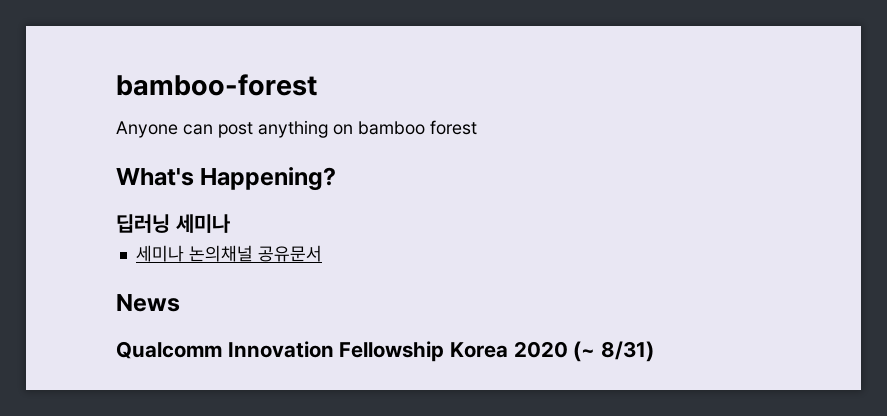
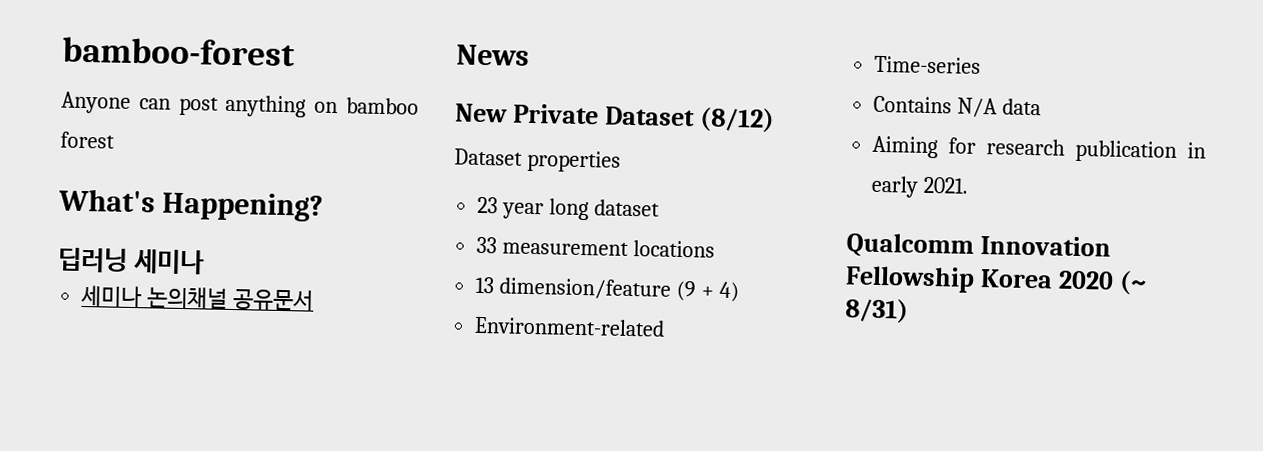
+ New Private Dataset (8/12)
+ Dataset properties
+ 23 year long dataset
+ 33 measurement locations
+ 13 dimension/feature (9 + 4)
+ Environment-related
+ Time-series
+ Contains N/A data
+ Aiming for research publication in early 2021.

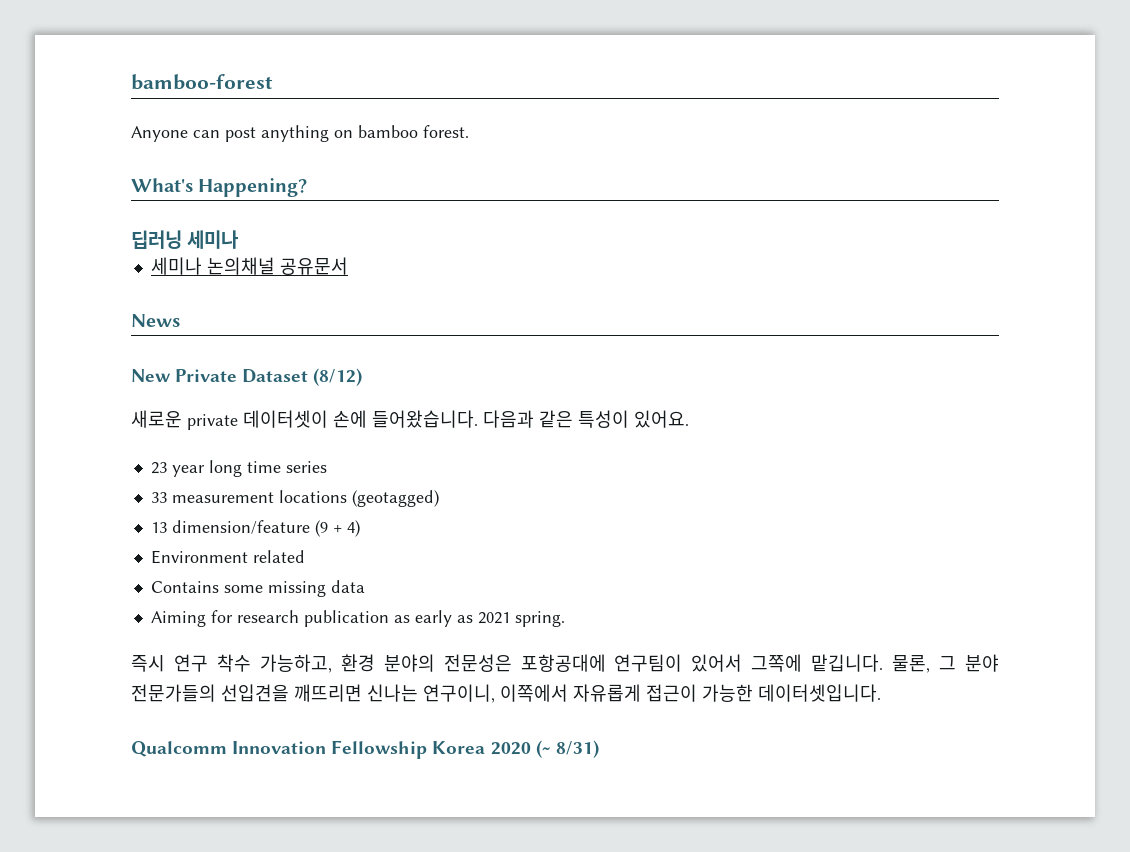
- Anyone can post anything on bamboo forest
+ Anyone can post anything on bamboo forest.
- Dataset properties
+ 새로운 private 데이터셋이 손에 들어왔습니다. 다음과 같은 특성이 있어요.
- 23 year long dataset
+ 23 year long time series
- 33 measurement locations
+ 33 measurement locations (geotagged)
- Environment-related
- Time-series
+ Environment related
- Contains N/A data
+ Contains some missing data
- Aiming for research publication in early 2021.
+ Aiming for research publication as early as 2021 spring.
+ 즉시 연구 착수 가능하고, 환경 분야의 전문성은 포항공대에 연구팀이 있어서 그쪽에 맡깁니다. 물론, 그 분야 전문가들의 선입견을 깨뜨리면 신나는 연구이니, 이쪽에서 자유롭게 접근이 가능한 데이터셋입니다.

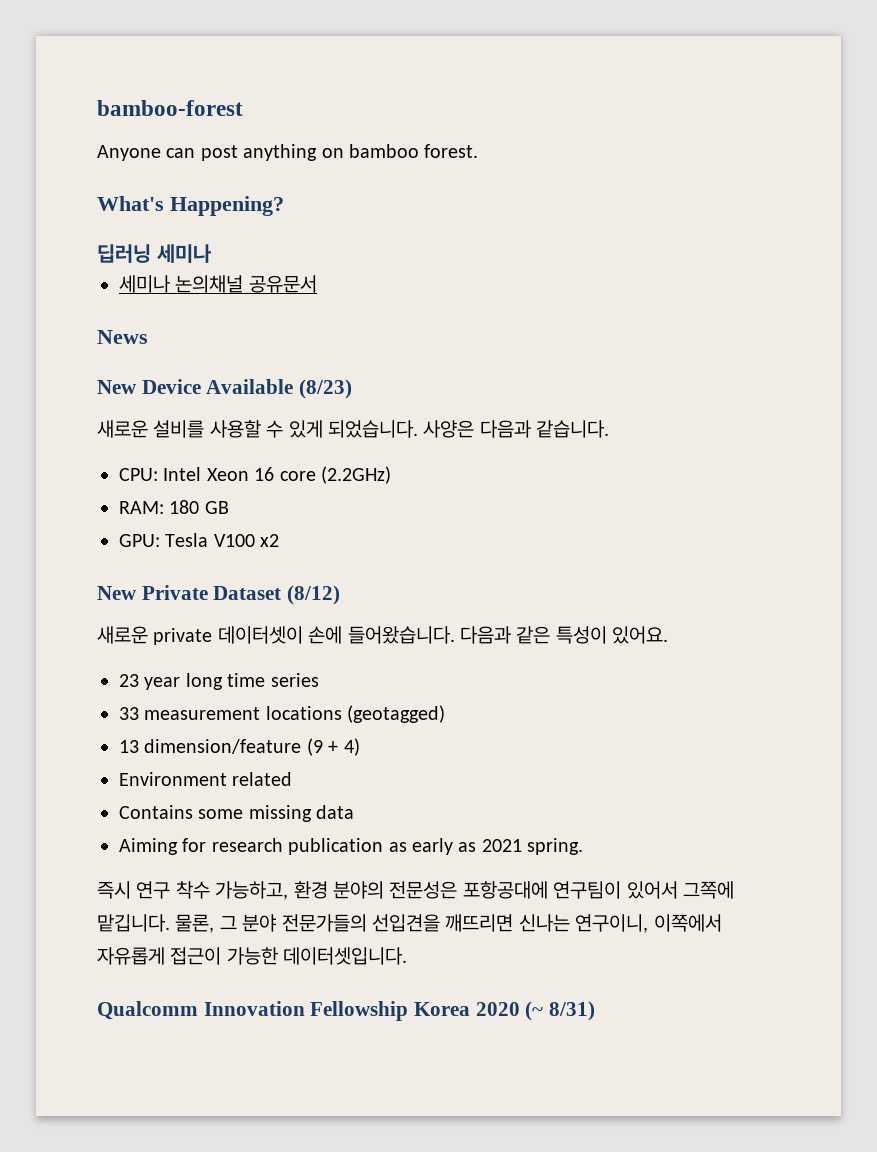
+ New Device Available (8/23)
+ 새로운 설비를 사용할 수 있게 되었습니다. 사양은 다음과 같습니다.
+ CPU: Intel Xeon 16 core (2.2GHz)
+ RAM: 180 GB
+ GPU: Tesla V100 x2

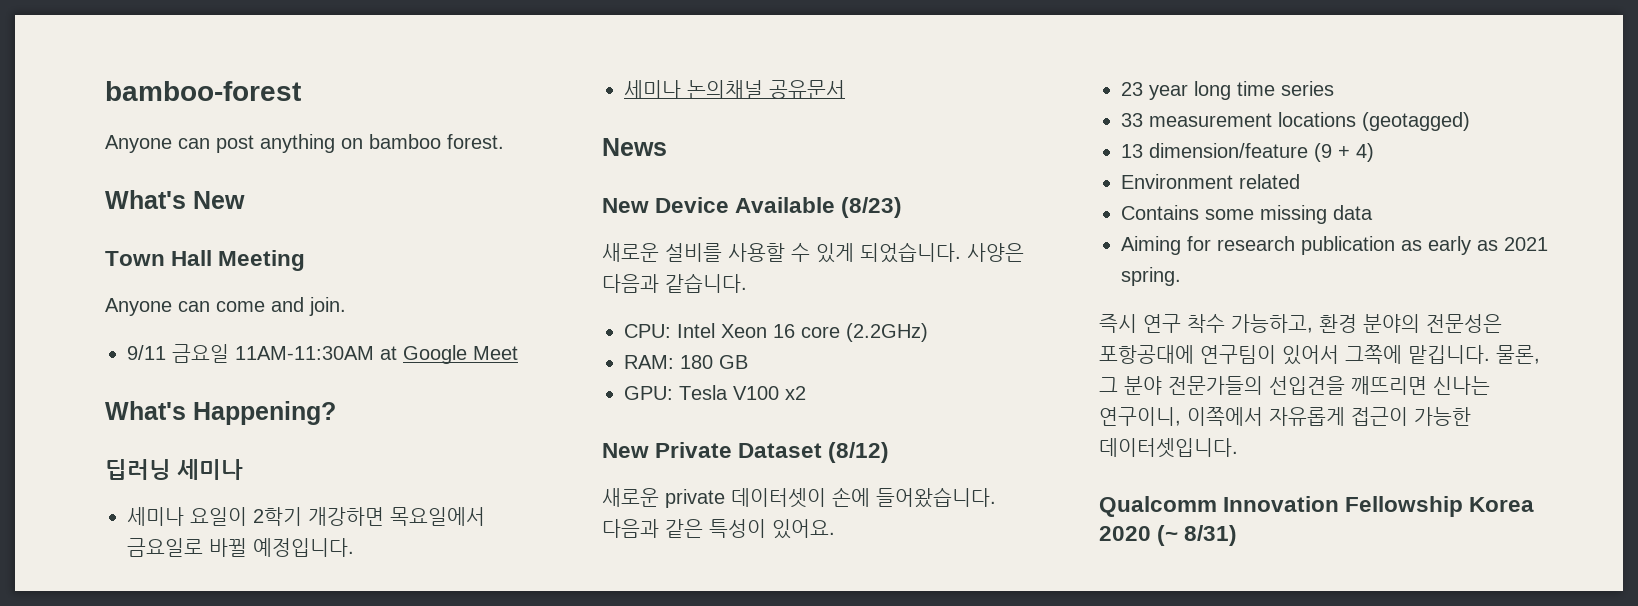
+ What's New
+ Town Hall Meeting
+ Anyone can come and join.
+ 9/11 금요일 11AM-11:30AM at Google Meet
  What's Happening?
  딥러닝 세미나
+ 세미나 요일이 2학기 개강하면 목요일에서 금요일로 바뀔 예정입니다.

